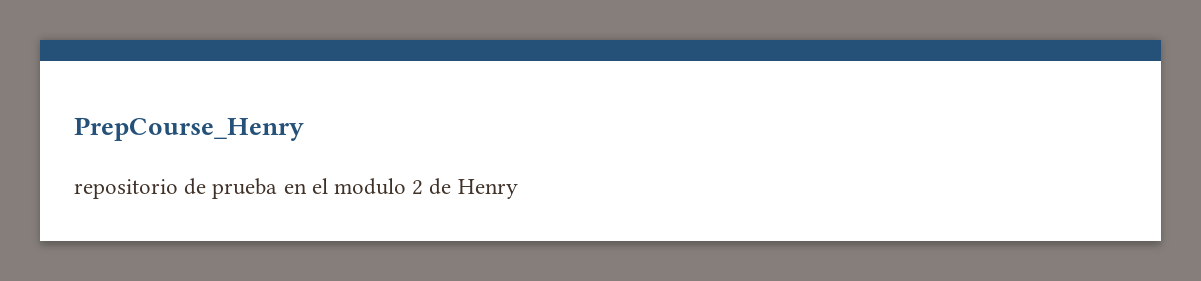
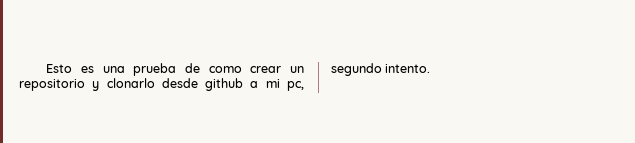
- PrepCourse_Henry
- repositorio de prueba en el modulo 2 de Henry
+ Esto es una prueba de como crear un repositorio y clonarlo desde github a mi pc, segundo intento.

